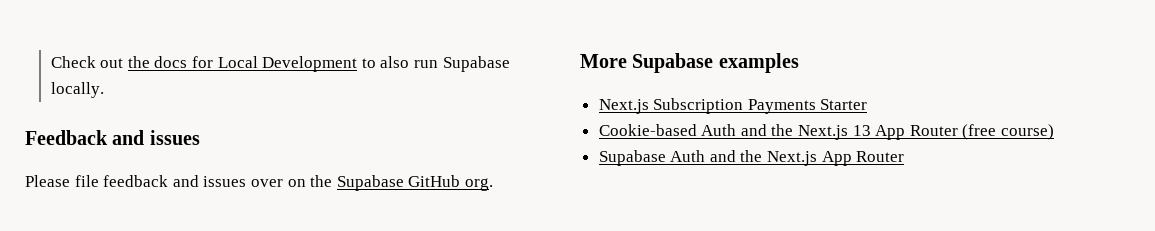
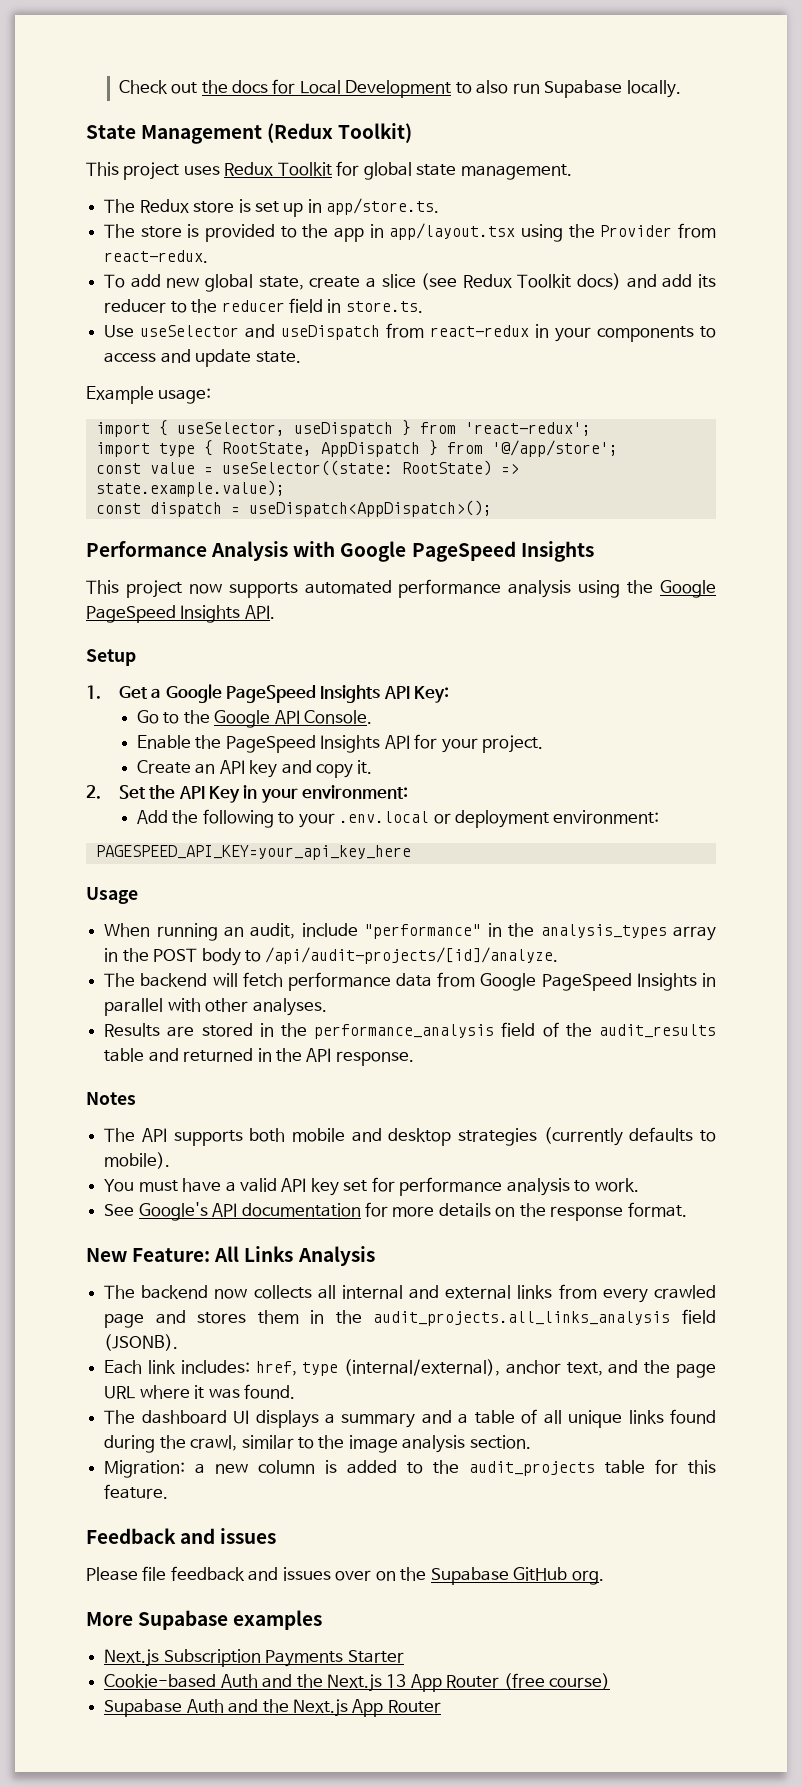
+ State Management (Redux Toolkit)
+ This project uses Redux Toolkit for global state management.
+ The Redux store is set up in app/store.ts.
+ The store is provided to the app in app/layout.tsx using the Provider from react-redux.
+ To add new global state, create a slice (see Redux Toolkit docs) and add its reducer to the reducer field in store.ts.
+ Use useSelector and useDispatch from react-redux in your components to access and update state.
+ Example usage:
+ import { useSelector, useDispatch } from 'react-redux';
+ import type { RootState, AppDispatch } from '@/app/store';
+ const value = useSelector((state: RootState) => state.example.value);
+ const dispatch = useDispatch<AppDispatch>();
+ Performance Analysis with Google PageSpeed Insights
+ This project now supports automated performance analysis using the Google PageSpeed Insights API.
+ Setup
+ 1. Get a Google PageSpeed Insights API Key:
+ Go to the Google API Console.
+ Enable the PageSpeed Insights API for your project.
+ Create an API key and copy it.
+ 2. Set the API Key in your environment:
+ Add the following to your .env.local or deployment environment:
+ PAGESPEED_API_KEY=your_api_key_here
+ Usage
+ When running an audit, include "performance" in the analysis_types array in the POST body to /api/audit-projects/[id]/analyze.
+ The backend will fetch performance data from Google PageSpeed Insights in parallel with other analyses.
+ Results are stored in the performance_analysis field of the audit_results table and returned in the API response.
+ Notes
+ The API supports both mobile and desktop strategies (currently defaults to mobile).
+ You must have a valid API key set for performance analysis to work.
+ See Google's API documentation for more details on the response format.
+ New Feature: All Links Analysis
+ The backend now collects all internal and external links from every crawled page and stores them in the audit_projects.all_links_analysis field (JSONB).
+ Each link includes: href, type (internal/external), anchor text, and the page URL where it was found.
+ The dashboard UI displays a summary and a table of all unique links found during the crawl, similar to the image analysis section.
+ Migration: a new column is added to the audit_projects table for this feature.

